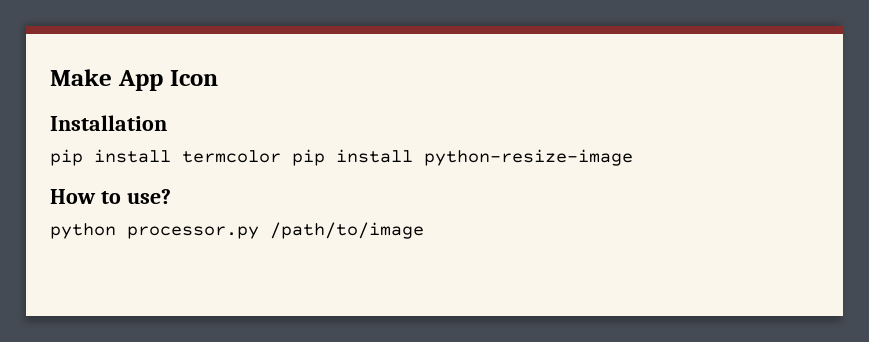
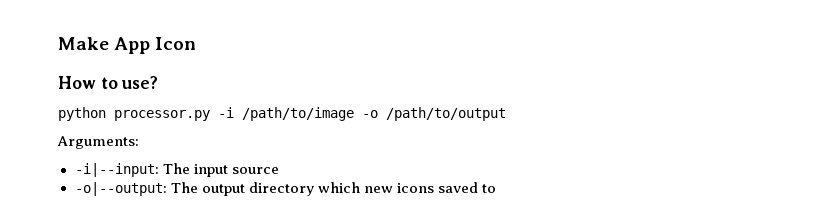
- Installation
- pip install termcolor pip install python-resize-image
- python processor.py /path/to/image
+ python processor.py -i /path/to/image -o /path/to/output
+ Arguments:
+ -i|--input: The input source
+ -o|--output: The output directory which new icons saved to

